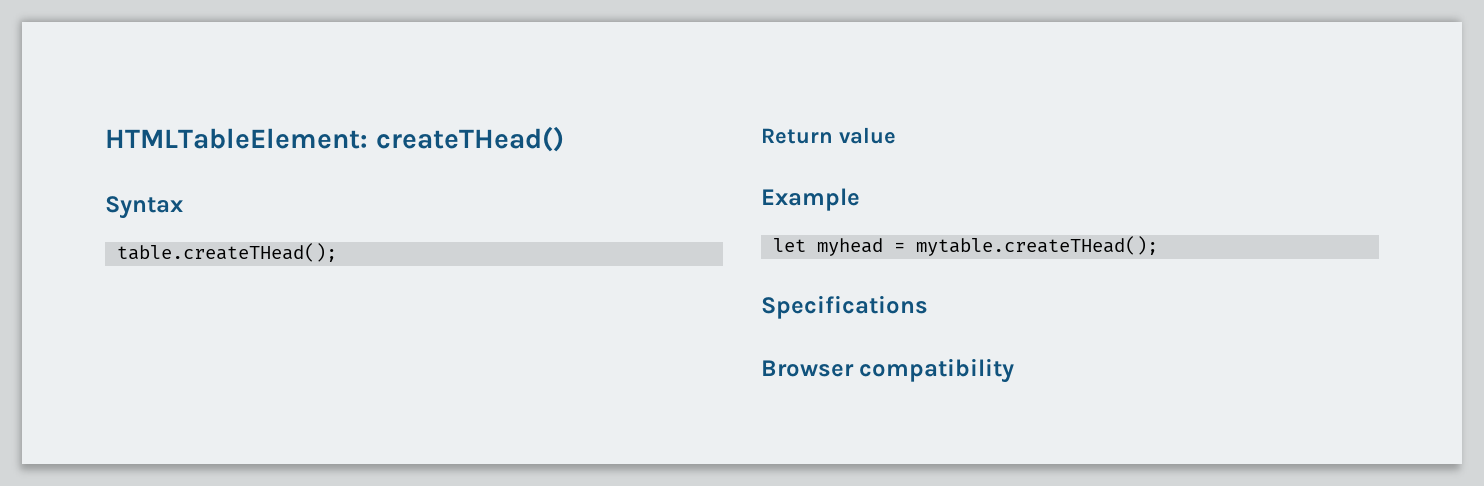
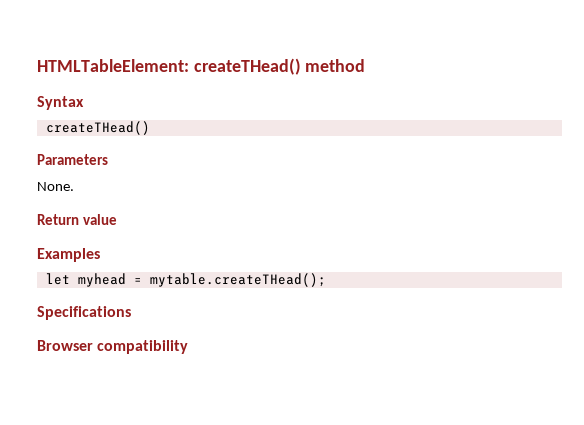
- HTMLTableElement: createTHead()
+ HTMLTableElement: createTHead() method
  Syntax
- table.createTHead();
+ createTHead()
+ Parameters
+ None.
- Example
+ Examples

